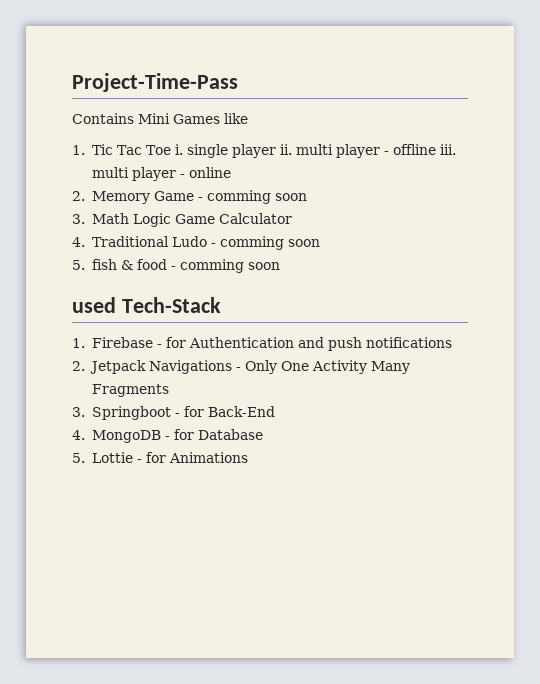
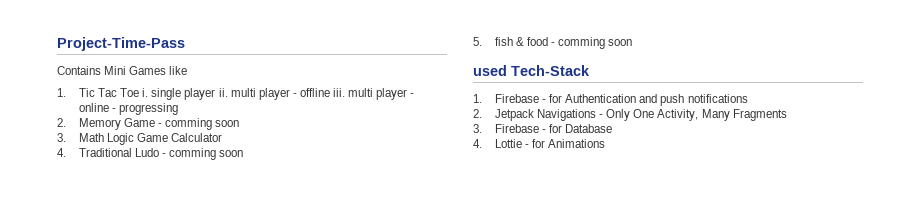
- 1. Tic Tac Toe i. single player ii. multi player - offline iii. multi player - online
+ 1. Tic Tac Toe i. single player ii. multi player - offline iii. multi player - online - progressing
- 2. Jetpack Navigations - Only One Activity Many Fragments
+ 2. Jetpack Navigations - Only One Activity, Many Fragments
- 3. Springboot - for Back-End
- 4. MongoDB - for Database
+ 3. Firebase - for Database
- 5. Lottie - for Animations
+ 4. Lottie - for Animations

